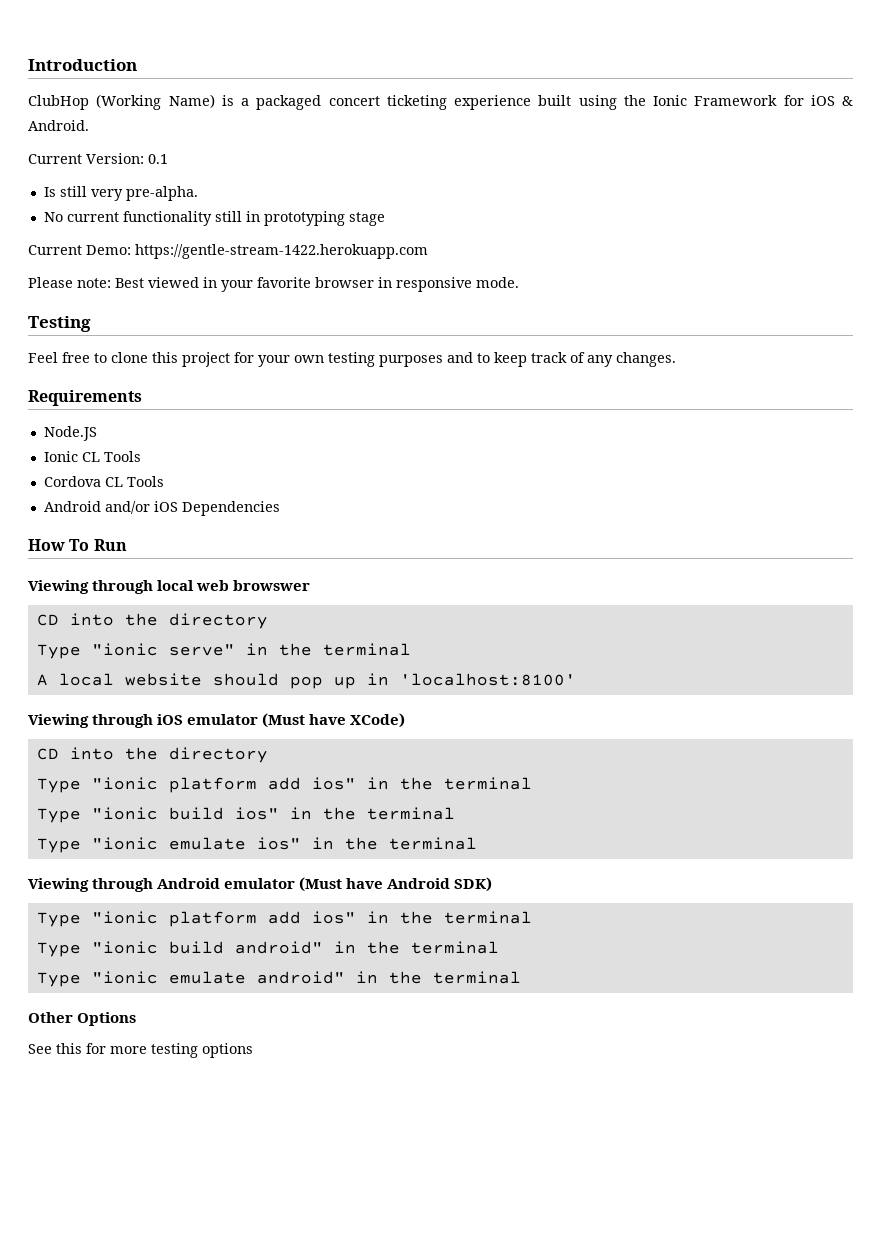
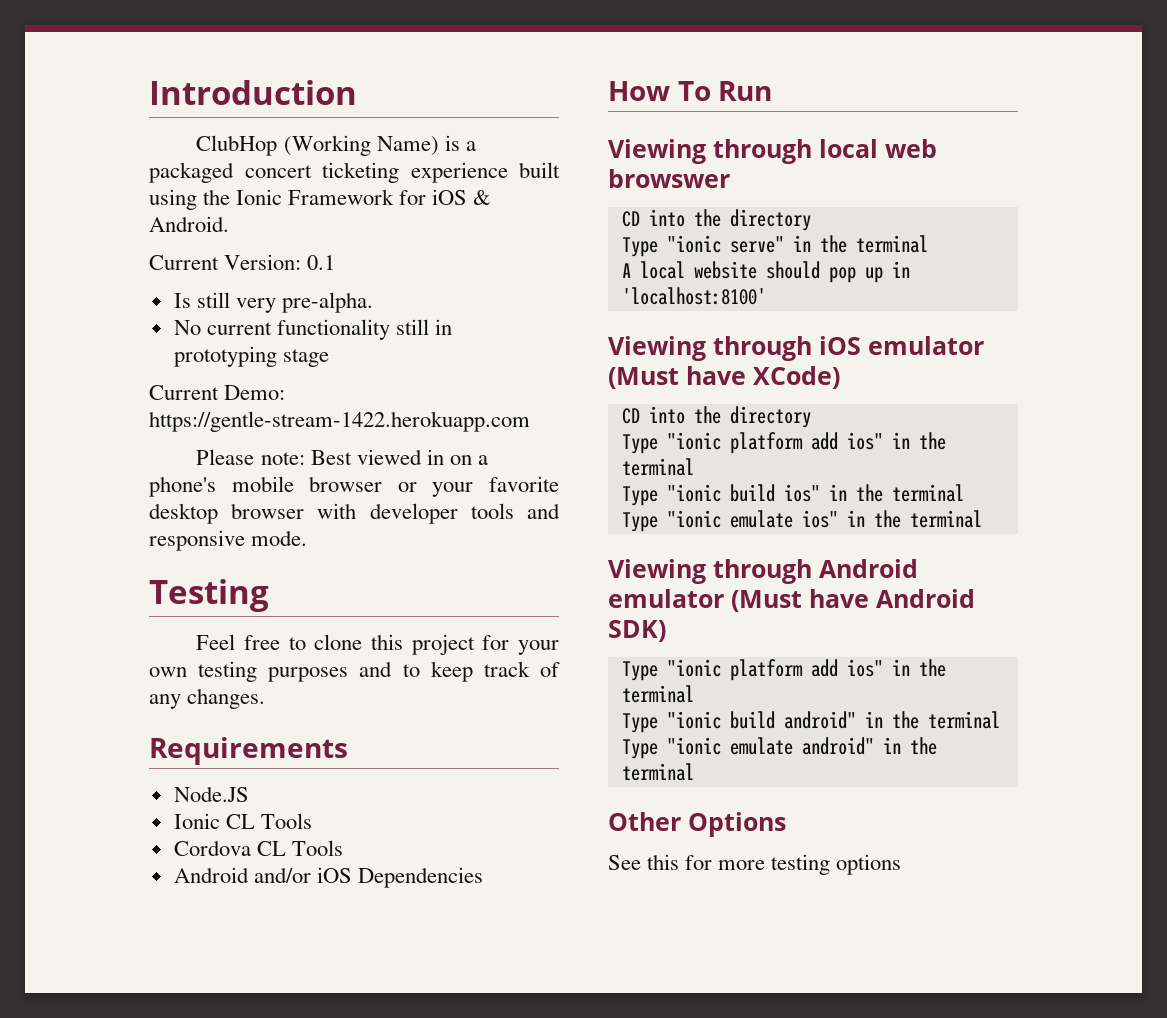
- Please note: Best viewed in your favorite browser in responsive mode.
+ Please note: Best viewed in on a phone's mobile browser or your favorite desktop browser with developer tools and responsive mode.

